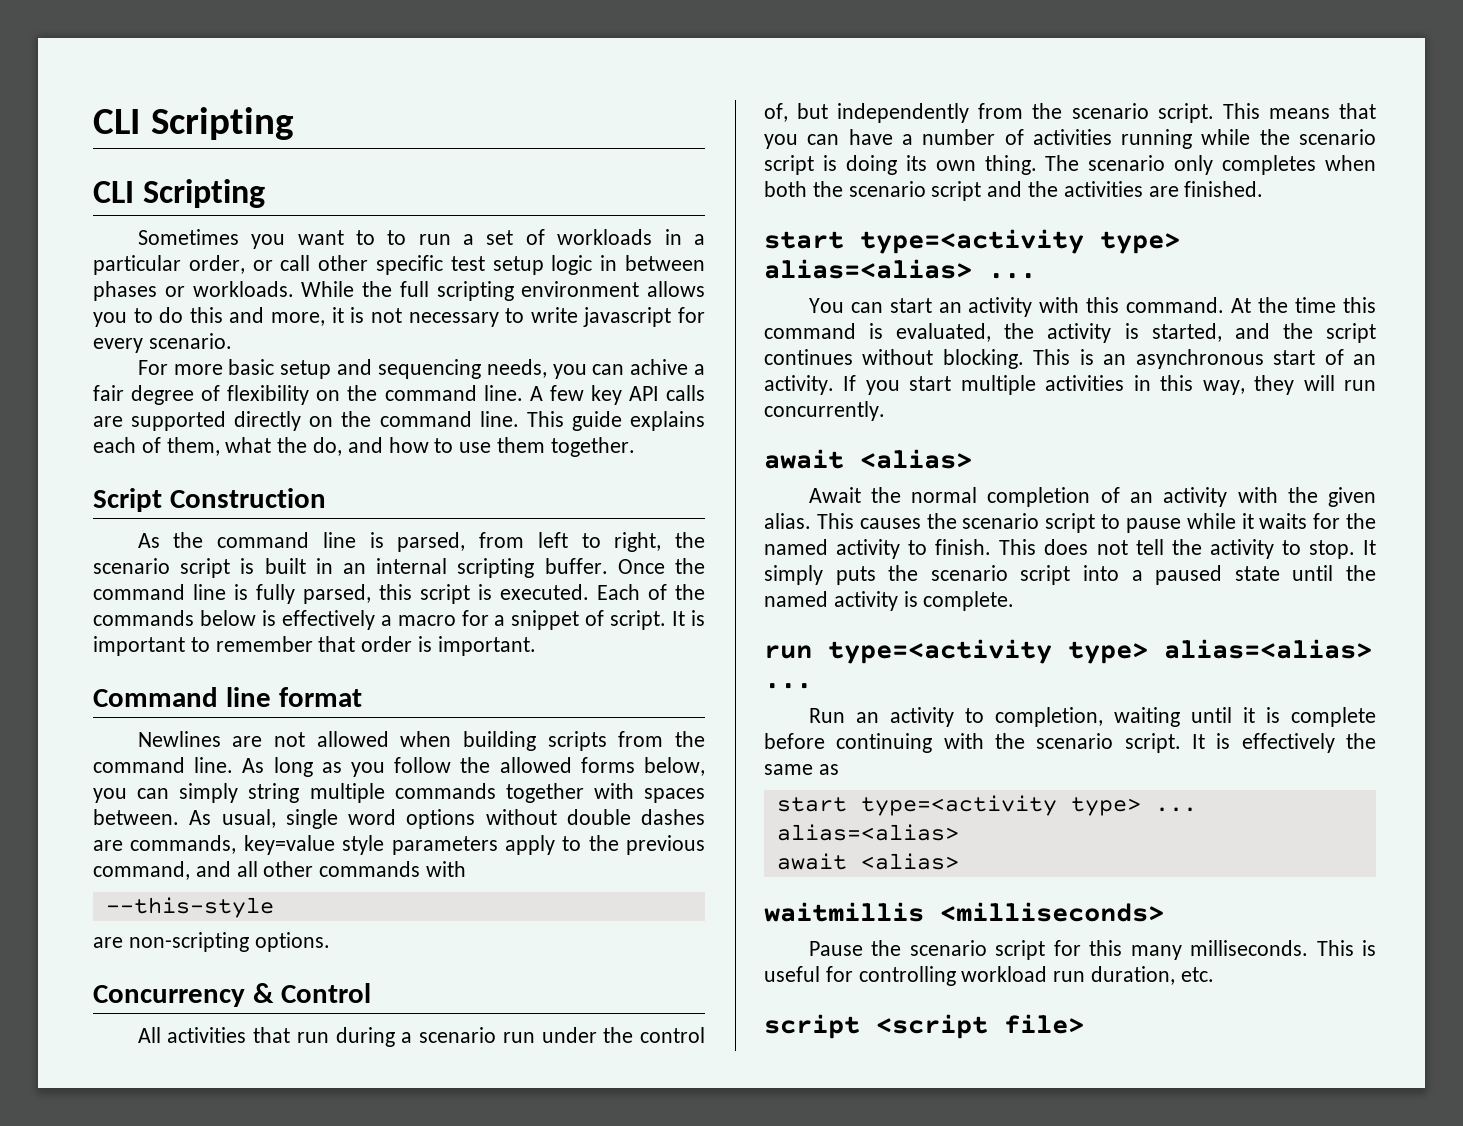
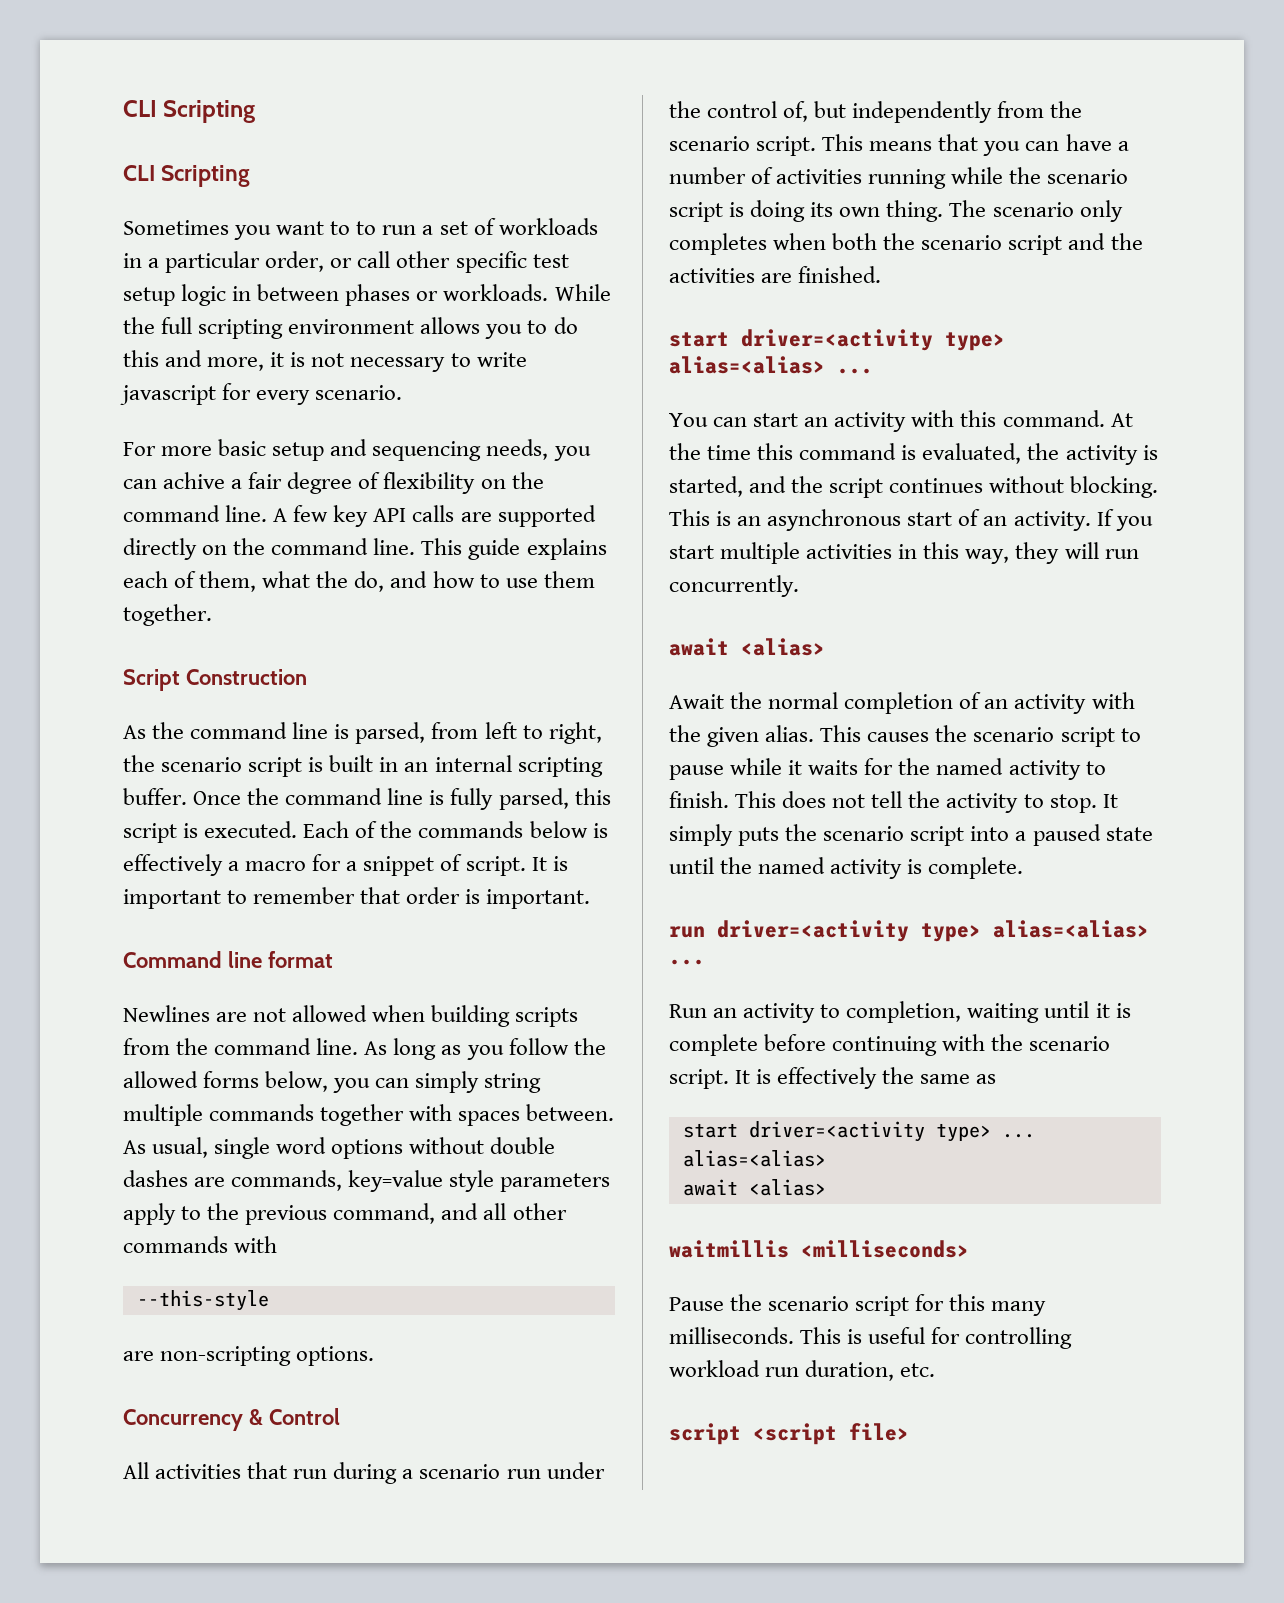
- start type=<activity type> alias=<alias> ...
+ start driver=<activity type> alias=<alias> ...
- run type=<activity type> alias=<alias> ...
+ run driver=<activity type> alias=<alias> ...
- start type=<activity type> ... alias=<alias>
+ start driver=<activity type> ... alias=<alias>

